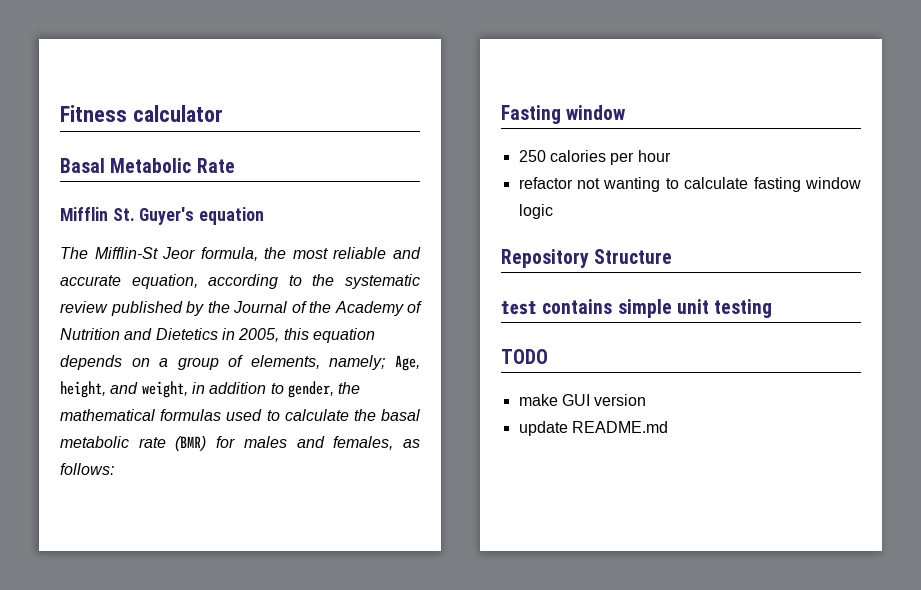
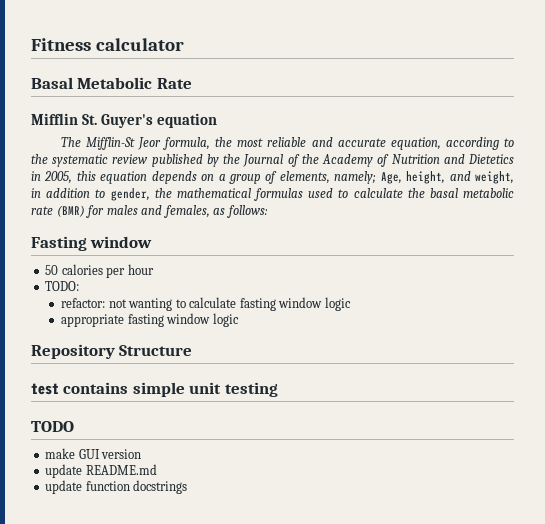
- 250 calories per hour
+ 50 calories per hour
- refactor not wanting to calculate fasting window logic
+ TODO:
+ refactor: not wanting to calculate fasting window logic
+ appropriate fasting window logic
+ update function docstrings

